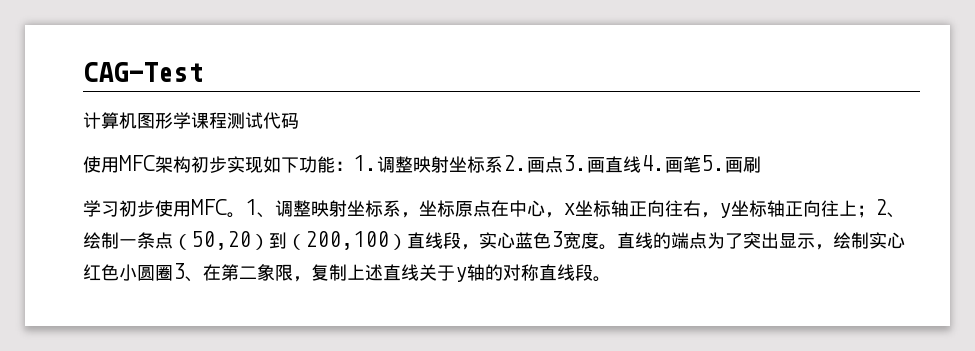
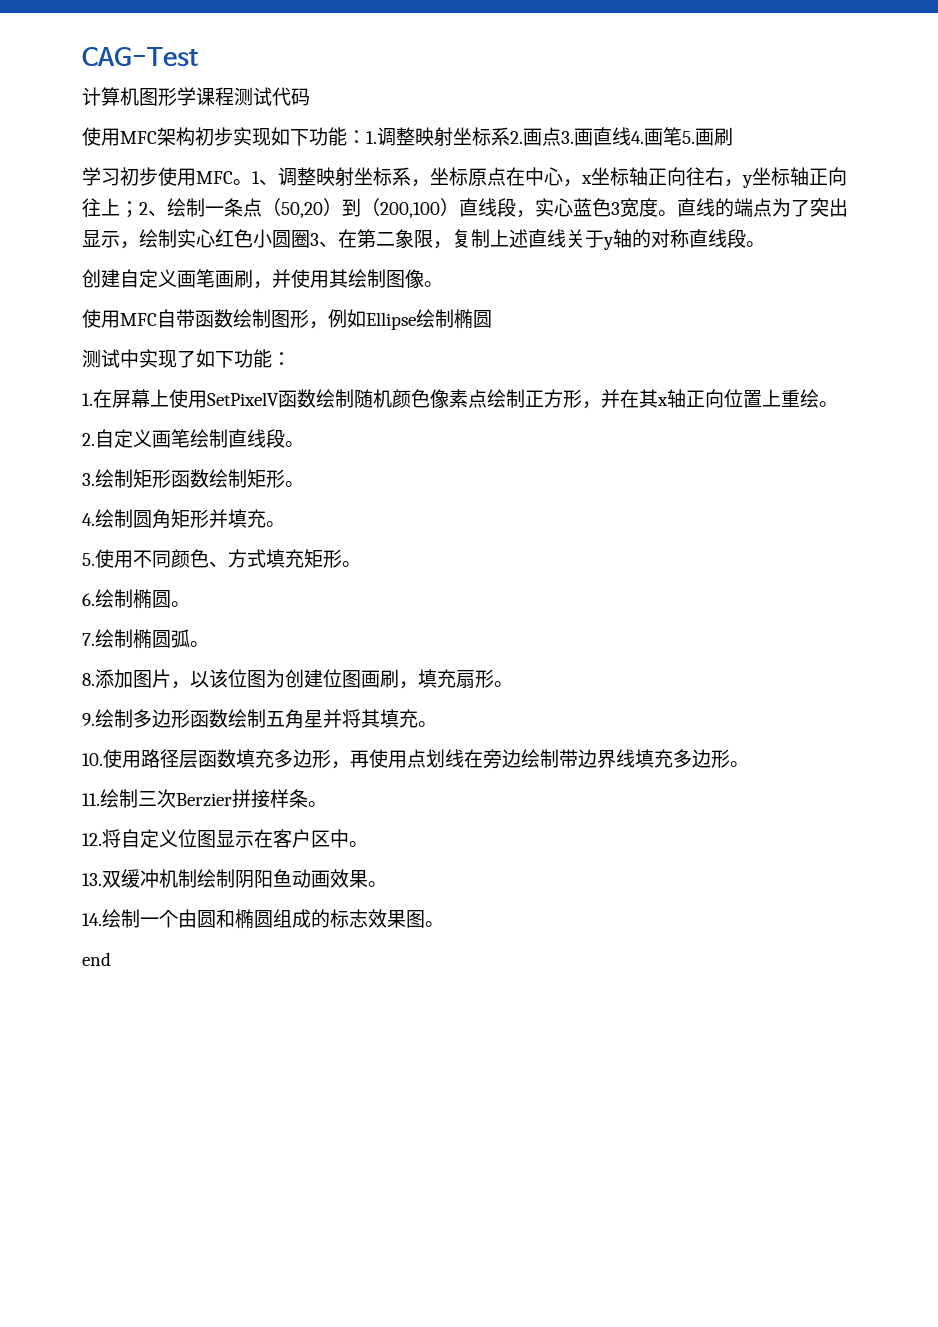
+ 创建自定义画笔画刷，并使用其绘制图像。
+ 使用MFC自带函数绘制图形，例如Ellipse绘制椭圆
+ 测试中实现了如下功能：
+ 1.在屏幕上使用SetPixelV函数绘制随机颜色像素点绘制正方形，并在其x轴正向位置上重绘。
+ 2.自定义画笔绘制直线段。
+ 3.绘制矩形函数绘制矩形。
+ 4.绘制圆角矩形并填充。
+ 5.使用不同颜色、方式填充矩形。
+ 6.绘制椭圆。
+ 7.绘制椭圆弧。
+ 8.添加图片，以该位图为创建位图画刷，填充扇形。
+ 9.绘制多边形函数绘制五角星并将其填充。
+ 10.使用路径层函数填充多边形，再使用点划线在旁边绘制带边界线填充多边形。
+ 11.绘制三次Berzier拼接样条。
+ 12.将自定义位图显示在客户区中。
+ 13.双缓冲机制绘制阴阳鱼动画效果。
+ 14.绘制一个由圆和椭圆组成的标志效果图。
+ end

